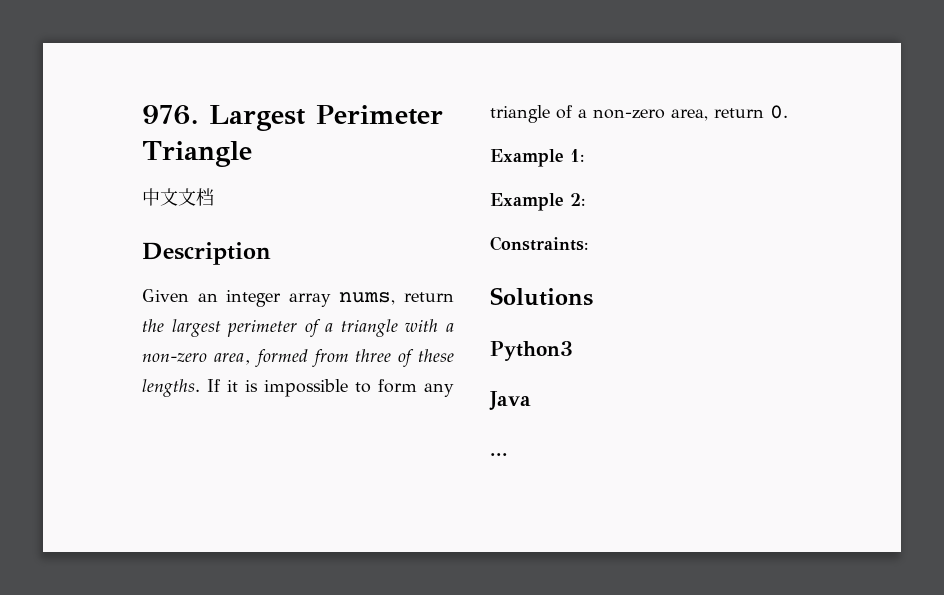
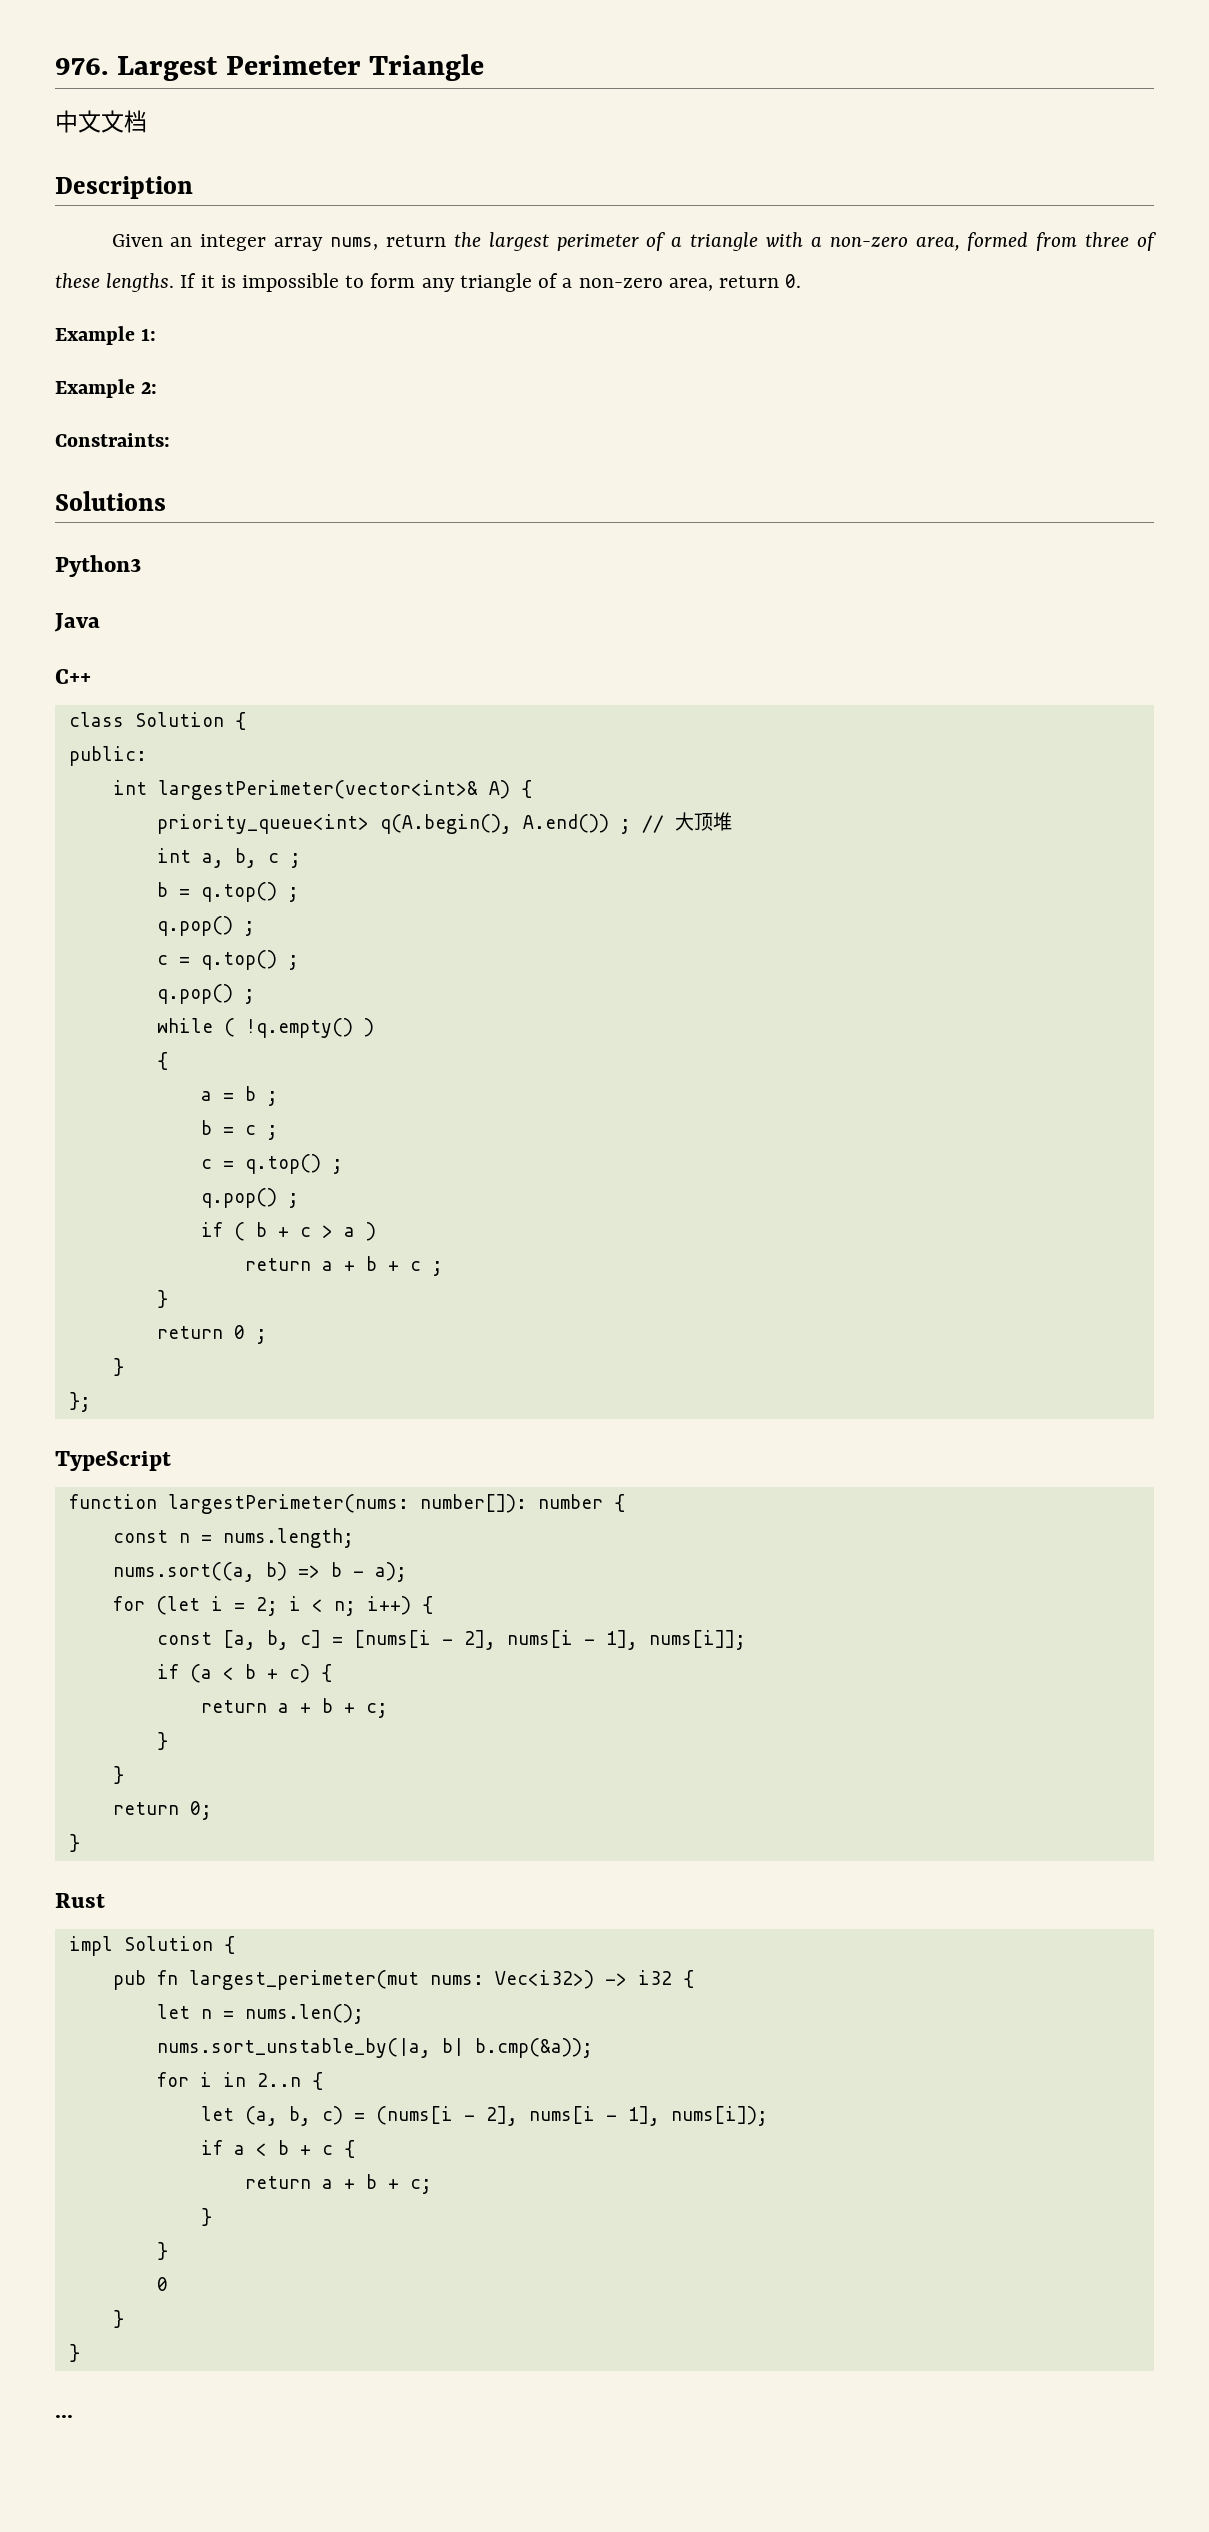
+ C++
+ class Solution {
+ public:
+ int largestPerimeter(vector<int>& A) {
+ priority_queue<int> q(A.begin(), A.end()) ; // 大顶堆
+ int a, b, c ;
+ b = q.top() ;
+ q.pop() ;
+ c = q.top() ;
+ q.pop() ;
+ while ( !q.empty() )
+ {
+ a = b ;
+ b = c ;
+ c = q.top() ;
+ q.pop() ;
+ if ( b + c > a )
+ return a + b + c ;
+ }
+ return 0 ;
+ }
+ };
+ TypeScript
+ function largestPerimeter(nums: number[]): number {
+ const n = nums.length;
+ nums.sort((a, b) => b - a);
+ for (let i = 2; i < n; i++) {
+ const [a, b, c] = [nums[i - 2], nums[i - 1], nums[i]];
+ if (a < b + c) {
+ return a + b + c;
+ }
+ }
+ return 0;
+ }
+ Rust
+ impl Solution {
+ pub fn largest_perimeter(mut nums: Vec<i32>) -> i32 {
+ let n = nums.len();
+ nums.sort_unstable_by(|a, b| b.cmp(&a));
+ for i in 2..n {
+ let (a, b, c) = (nums[i - 2], nums[i - 1], nums[i]);
+ if a < b + c {
+ return a + b + c;
+ }
+ }
+ 0
+ }
+ }

